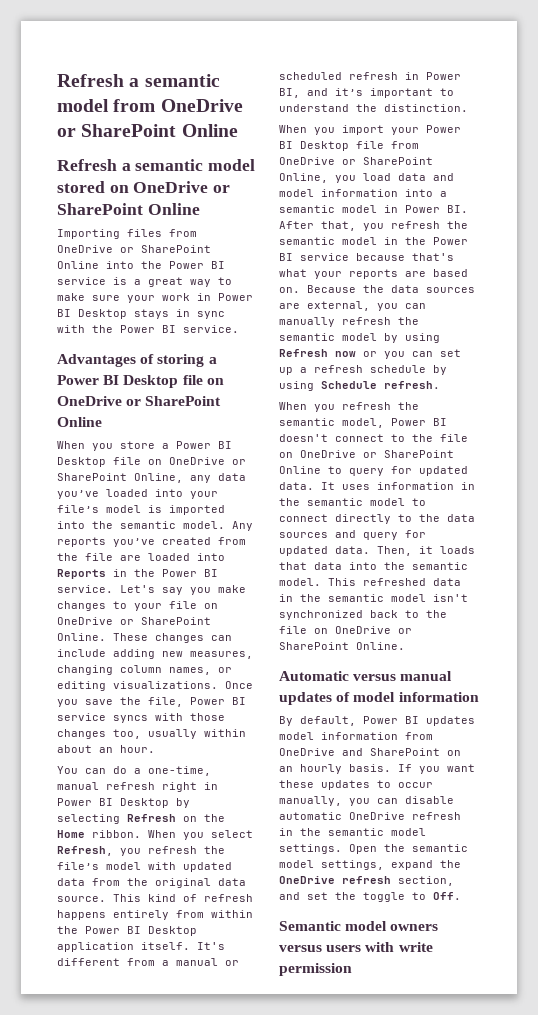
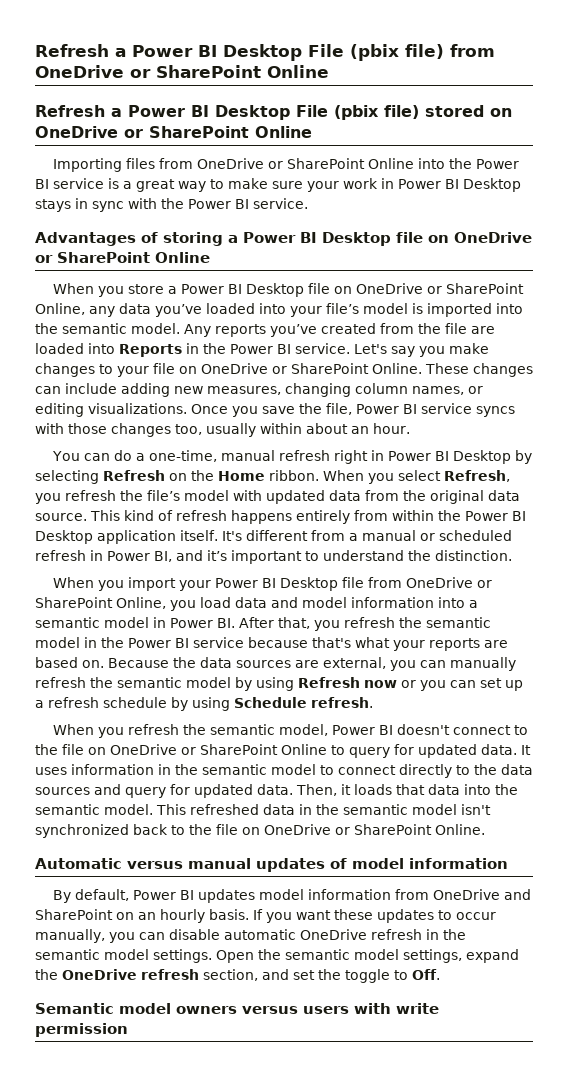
- Refresh a semantic model from OneDrive or SharePoint Online
+ Refresh a Power BI Desktop File (pbix file) from OneDrive or SharePoint Online
- Refresh a semantic model stored on OneDrive or SharePoint Online
+ Refresh a Power BI Desktop File (pbix file) stored on OneDrive or SharePoint Online

